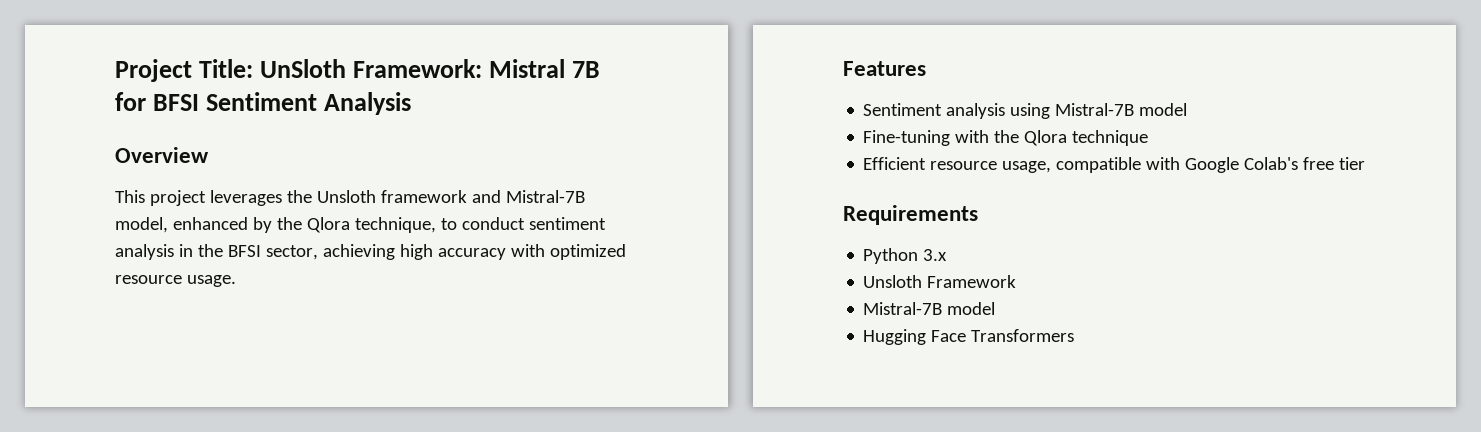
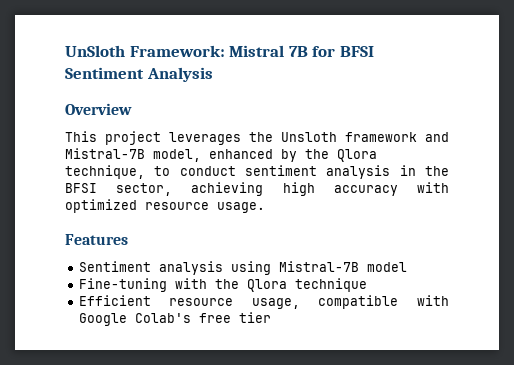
- Project Title: UnSloth Framework: Mistral 7B for BFSI Sentiment Analysis
+ UnSloth Framework: Mistral 7B for BFSI Sentiment Analysis
- Requirements
- Python 3.x
- Unsloth Framework
- Mistral-7B model
- Hugging Face Transformers

